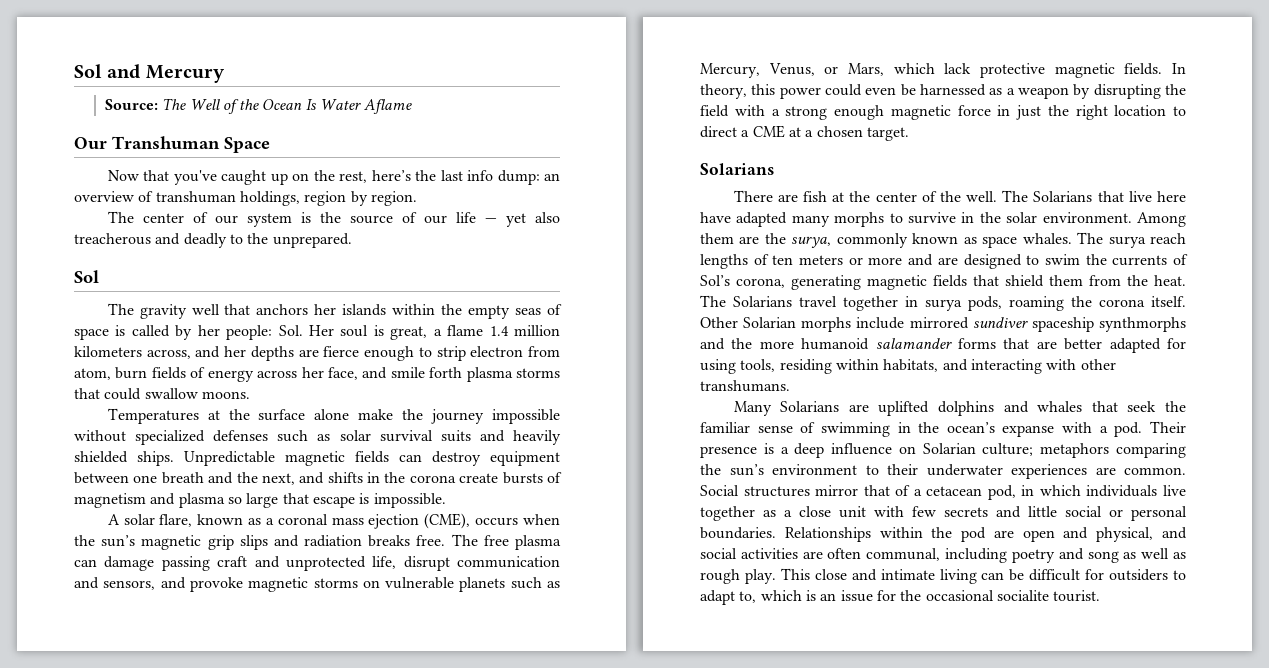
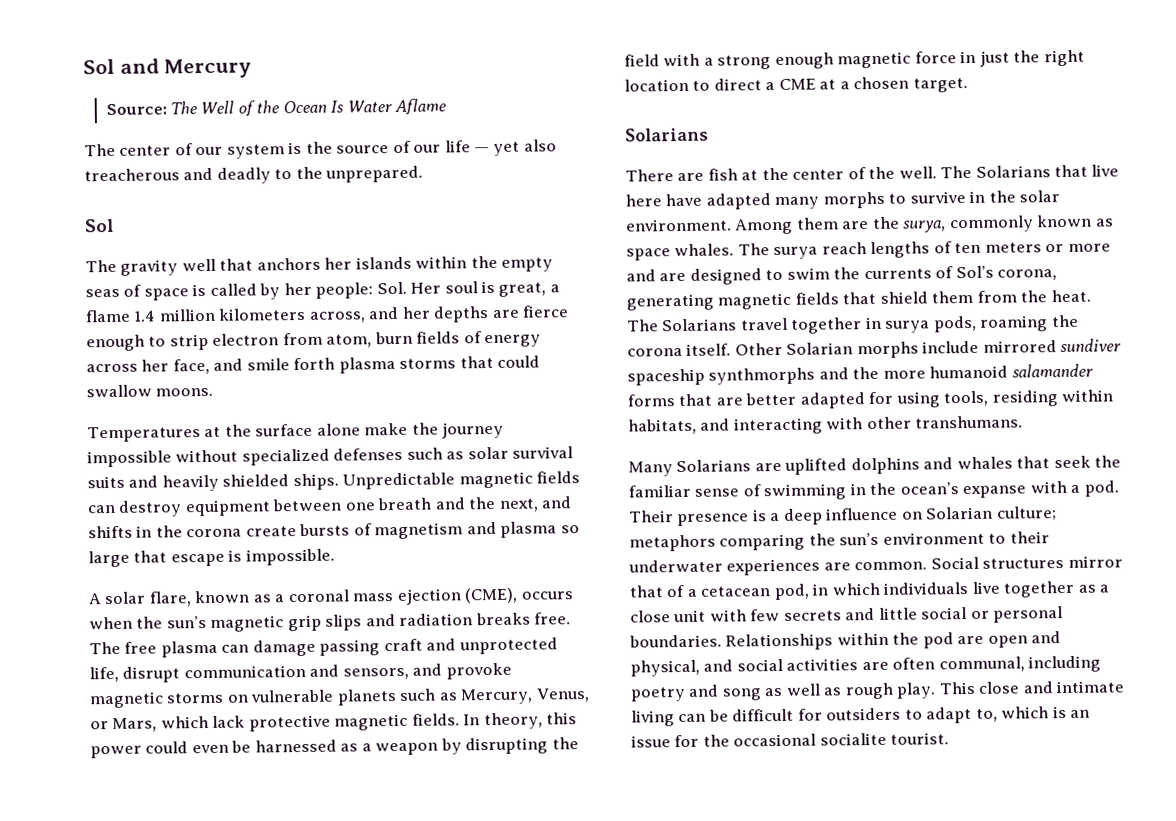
- Our Transhuman Space
- Now that you've caught up on the rest, here’s the last info dump: an overview of transhuman holdings, region by region.

